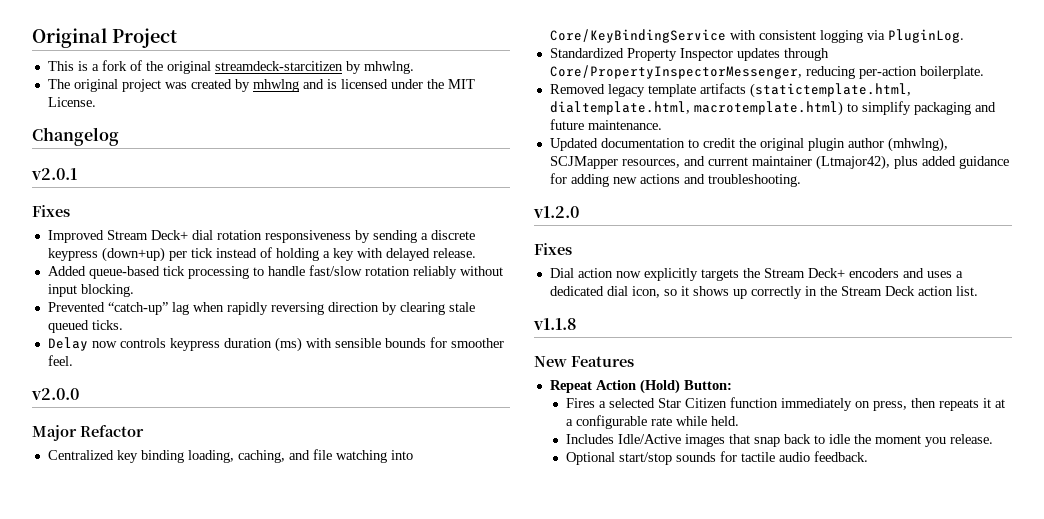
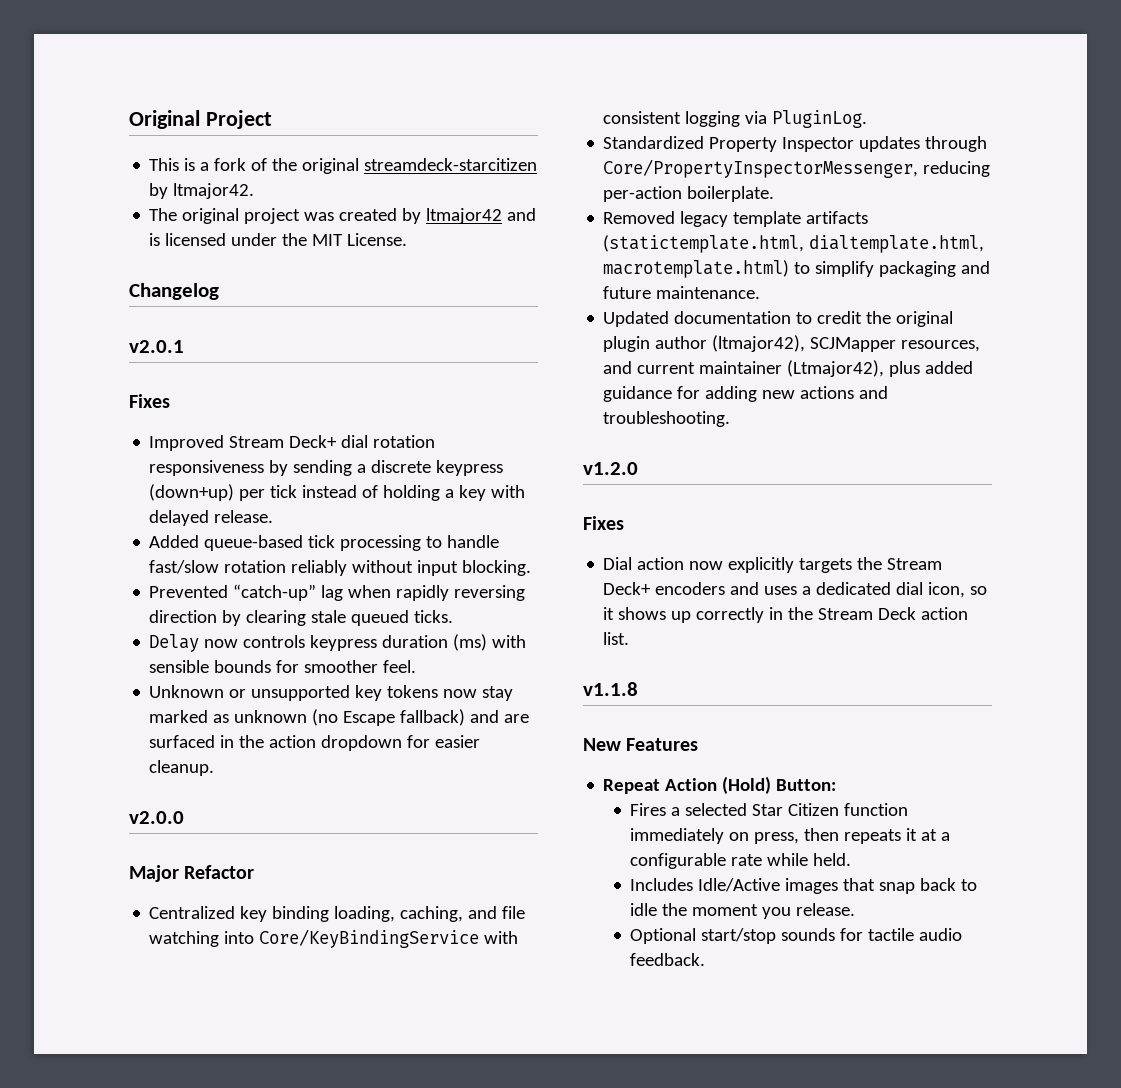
- This is a fork of the original streamdeck-starcitizen by mhwlng.
+ This is a fork of the original streamdeck-starcitizen by ltmajor42.
- The original project was created by mhwlng and is licensed under the MIT License.
+ The original project was created by ltmajor42 and is licensed under the MIT License.
+ Unknown or unsupported key tokens now stay marked as unknown (no Escape fallback) and are surfaced in the action dropdown for easier cleanup.
- Updated documentation to credit the original plugin author (mhwlng), SCJMapper resources, and current maintainer (Ltmajor42), plus added guidance for adding new actions and troubleshooting.
+ Updated documentation to credit the original plugin author (ltmajor42), SCJMapper resources, and current maintainer (Ltmajor42), plus added guidance for adding new actions and troubleshooting.

